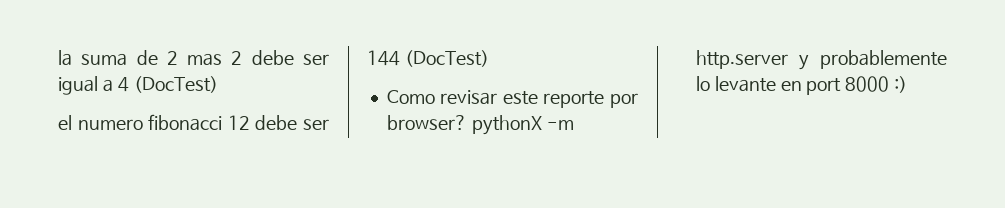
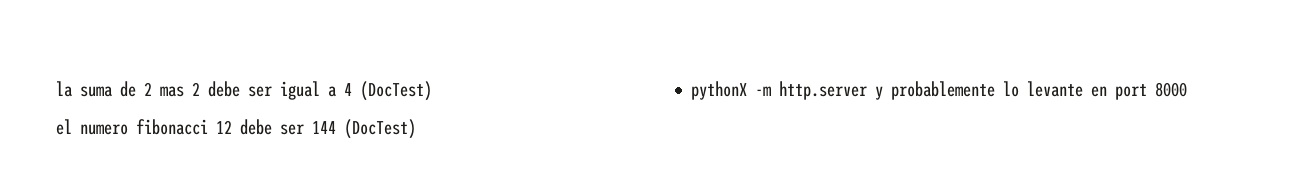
- Como revisar este reporte por browser? pythonX -m http.server y probablemente lo levante en port 8000 :)
+ pythonX -m http.server y probablemente lo levante en port 8000

